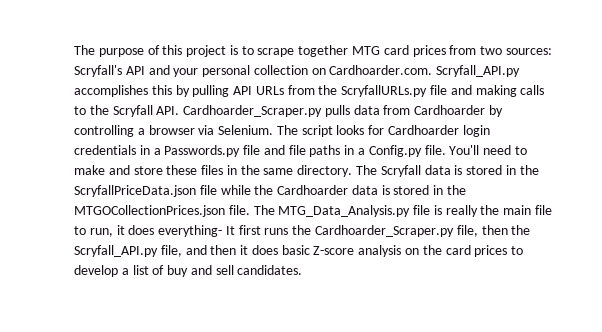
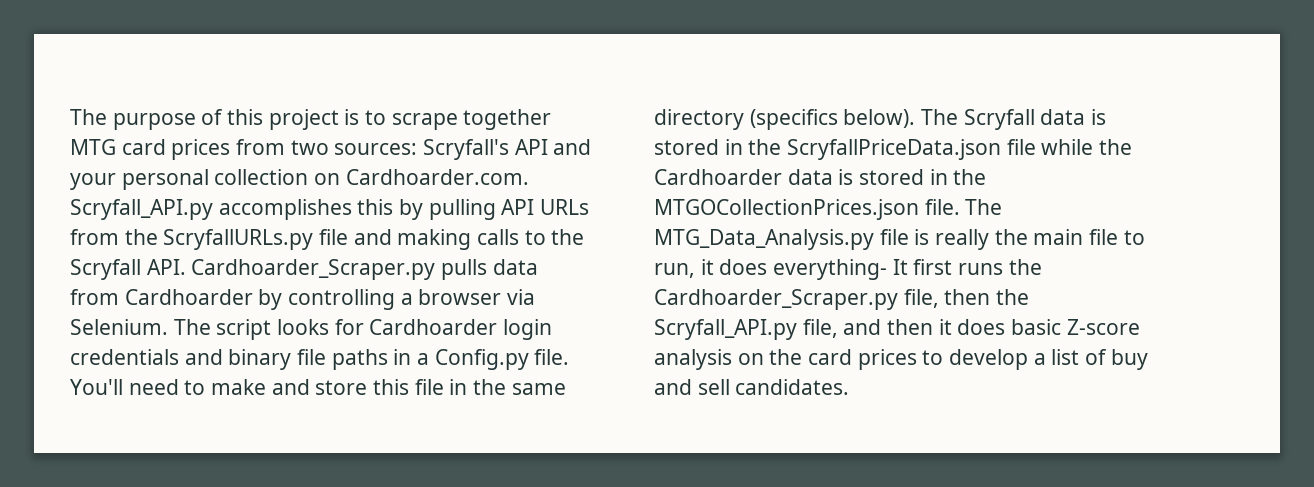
- The script looks for Cardhoarder login credentials in a Passwords.py file and file paths in a Config.py file.
+ The script looks for Cardhoarder login credentials and binary file paths in a Config.py file.
- You'll need to make and store these files in the same directory.
+ You'll need to make and store this file in the same directory (specifics below).

